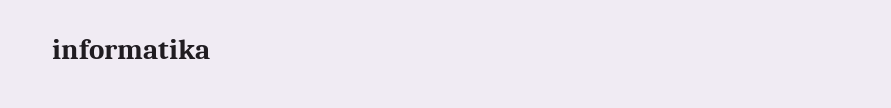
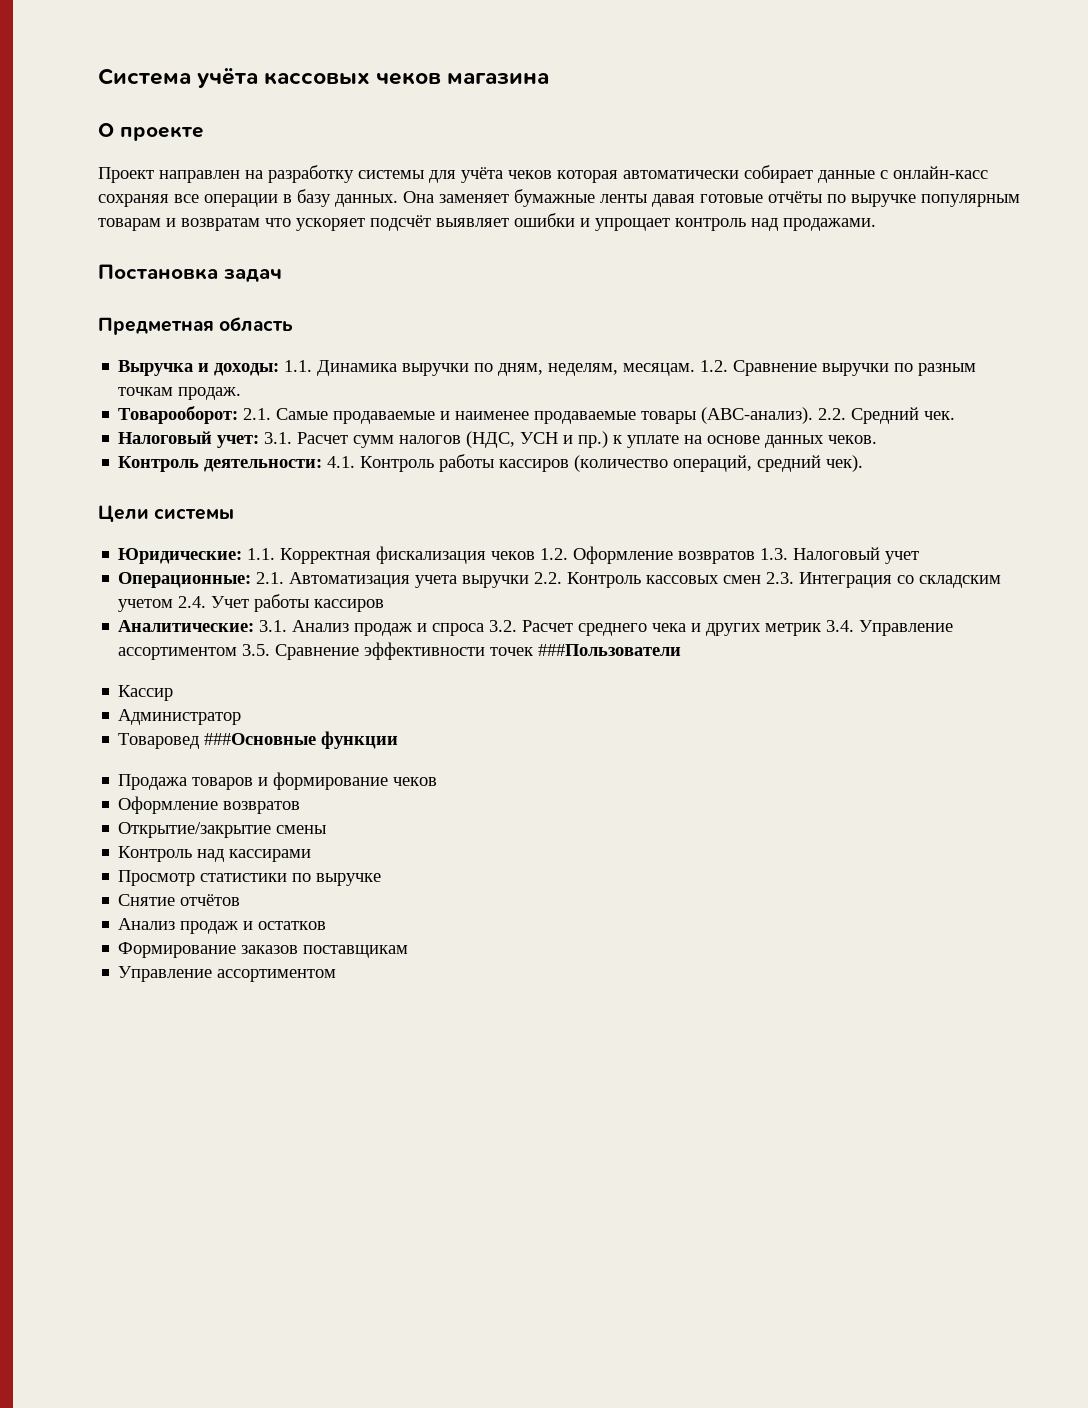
- informatika
+ Система учёта кассовых чеков магазина
+ О проекте
+ Проект направлен на разработку системы для учёта чеков которая автоматически собирает данные с онлайн-касс сохраняя все операции в базу данных. Она заменяет бумажные ленты давая готовые отчёты по выручке популярным товарам и возвратам что ускоряет подсчёт выявляет ошибки и упрощает контроль над продажами.
+ Постановка задач
+ Предметная область
+ Выручка и доходы: 1.1. Динамика выручки по дням, неделям, месяцам. 1.2. Сравнение выручки по разным точкам продаж.
+ Товарооборот: 2.1. Самые продаваемые и наименее продаваемые товары (ABC-анализ). 2.2. Средний чек.
+ Налоговый учет: 3.1. Расчет сумм налогов (НДС, УСН и пр.) к уплате на основе данных чеков.
+ Контроль деятельности: 4.1. Контроль работы кассиров (количество операций, средний чек).
+ Цели системы
+ Юридические: 1.1. Корректная фискализация чеков 1.2. Оформление возвратов 1.3. Налоговый учет
+ Операционные: 2.1. Автоматизация учета выручки 2.2. Контроль кассовых смен 2.3. Интеграция со складским учетом 2.4. Учет работы кассиров
+ Аналитические: 3.1. Анализ продаж и спроса 3.2. Расчет среднего чека и других метрик 3.4. Управление ассортиментом 3.5. Сравнение эффективности точек ###Пользователи
+ Кассир
+ Администратор
+ Товаровед ###Основные функции
+ Продажа товаров и формирование чеков
+ Оформление возвратов
+ Открытие/закрытие смены
+ Контроль над кассирами
+ Просмотр статистики по выручке
+ Снятие отчётов
+ Анализ продаж и остатков
+ Формирование заказов поставщикам
+ Управление ассортиментом

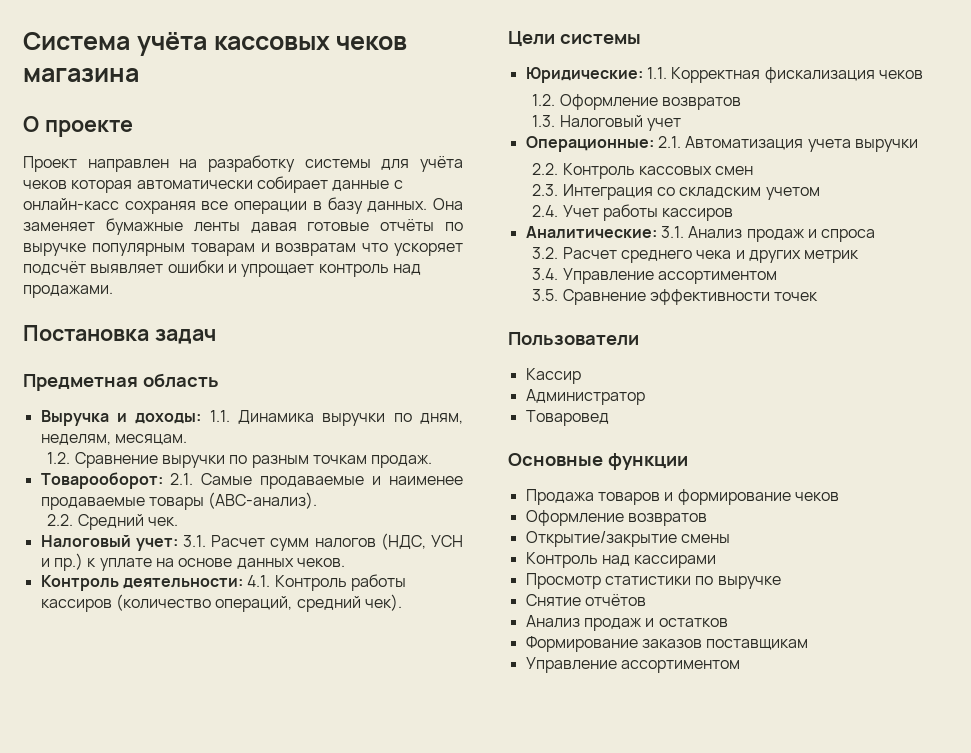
- Выручка и доходы: 1.1. Динамика выручки по дням, неделям, месяцам. 1.2. Сравнение выручки по разным точкам продаж.
+ Выручка и доходы: 1.1. Динамика выручки по дням, неделям, месяцам.
+ 1.2. Сравнение выручки по разным точкам продаж.
- Товарооборот: 2.1. Самые продаваемые и наименее продаваемые товары (ABC-анализ). 2.2. Средний чек.
+ Товарооборот: 2.1. Самые продаваемые и наименее продаваемые товары (ABC-анализ).
+ 2.2. Средний чек.
- Юридические: 1.1. Корректная фискализация чеков 1.2. Оформление возвратов 1.3. Налоговый учет
+ Юридические: 1.1. Корректная фискализация чеков
+ 1.2. Оформление возвратов
+ 1.3. Налоговый учет
- Операционные: 2.1. Автоматизация учета выручки 2.2. Контроль кассовых смен 2.3. Интеграция со складским учетом 2.4. Учет работы кассиров
+ Операционные: 2.1. Автоматизация учета выручки
+ 2.2. Контроль кассовых смен
+ 2.3. Интеграция со складским учетом
+ 2.4. Учет работы кассиров
- Аналитические: 3.1. Анализ продаж и спроса 3.2. Расчет среднего чека и других метрик 3.4. Управление ассортиментом 3.5. Сравнение эффективности точек ###Пользователи
+ Аналитические: 3.1. Анализ продаж и спроса
+ 3.2. Расчет среднего чека и других метрик
+ 3.4. Управление ассортиментом
+ 3.5. Сравнение эффективности точек
+ Пользователи
- Товаровед ###Основные функции
+ Товаровед
+ Основные функции

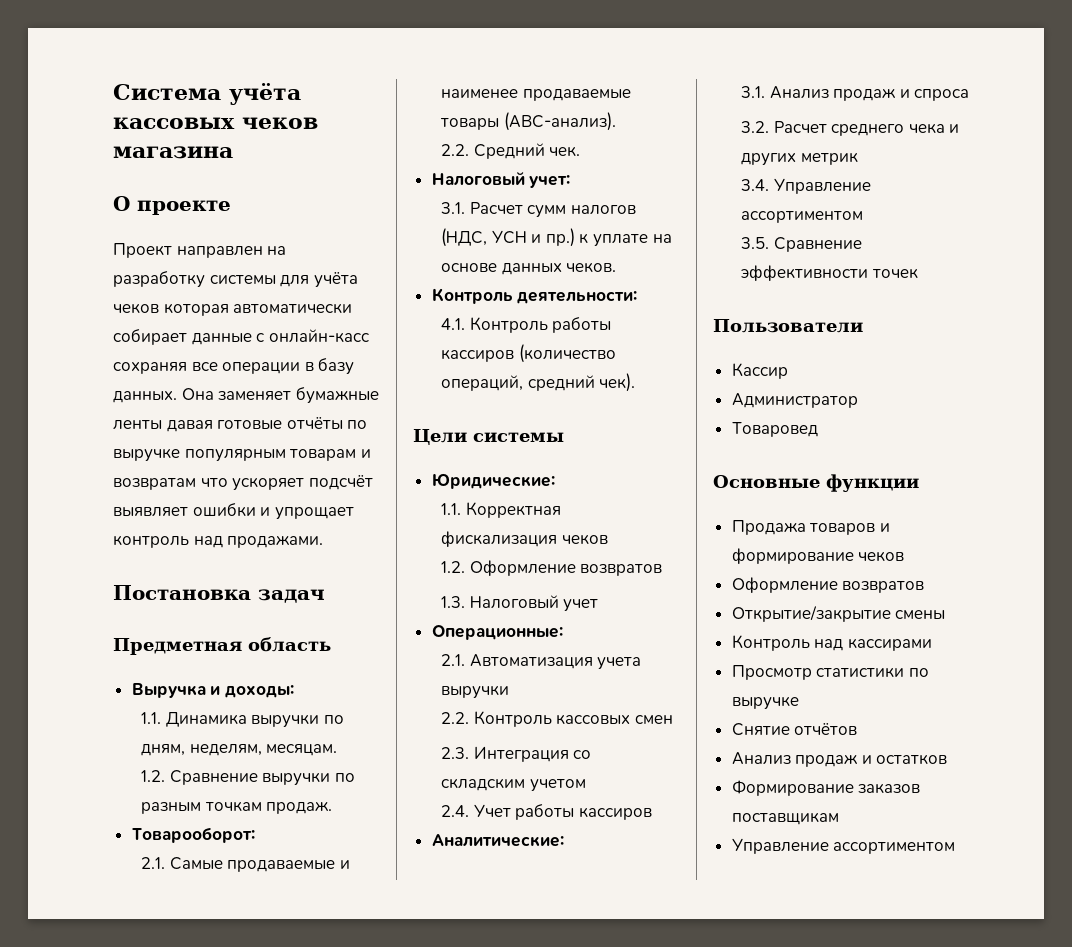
- Выручка и доходы: 1.1. Динамика выручки по дням, неделям, месяцам.
+ Выручка и доходы:
+ 1.1. Динамика выручки по дням, неделям, месяцам.
- Товарооборот: 2.1. Самые продаваемые и наименее продаваемые товары (ABC-анализ).
+ Товарооборот:
+ 2.1. Самые продаваемые и наименее продаваемые товары (ABC-анализ).
- Налоговый учет: 3.1. Расчет сумм налогов (НДС, УСН и пр.) к уплате на основе данных чеков.
+ Налоговый учет:
+ 3.1. Расчет сумм налогов (НДС, УСН и пр.) к уплате на основе данных чеков.
- Контроль деятельности: 4.1. Контроль работы кассиров (количество операций, средний чек).
+ Контроль деятельности:
+ 4.1. Контроль работы кассиров (количество операций, средний чек).
- Юридические: 1.1. Корректная фискализация чеков
+ Юридические:
+ 1.1. Корректная фискализация чеков
- Операционные: 2.1. Автоматизация учета выручки
+ Операционные:
+ 2.1. Автоматизация учета выручки
- Аналитические: 3.1. Анализ продаж и спроса
+ Аналитические:
+ 3.1. Анализ продаж и спроса

